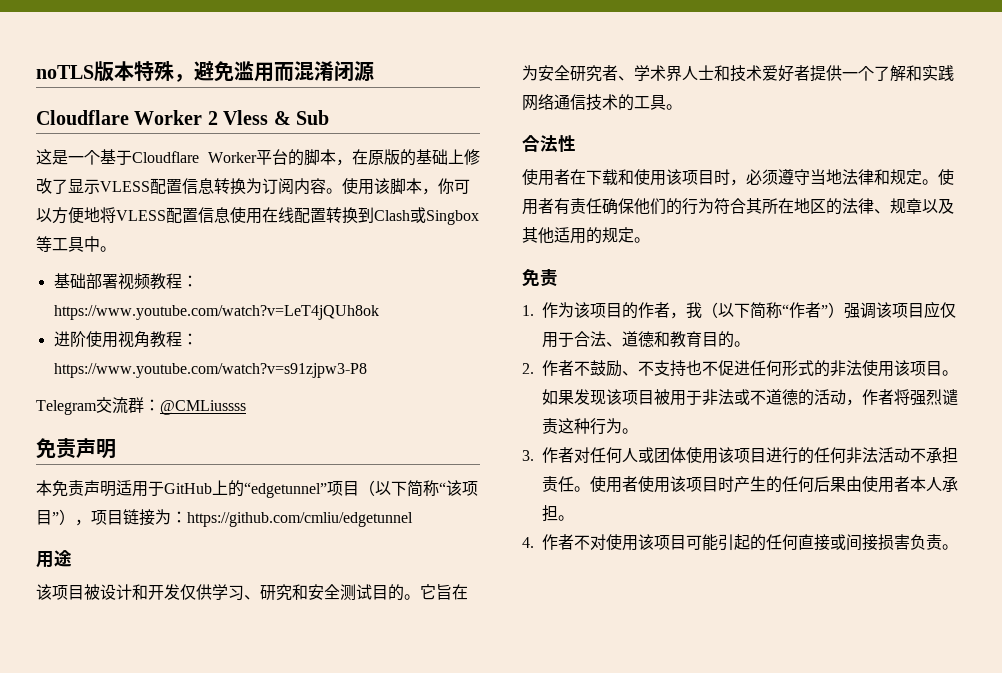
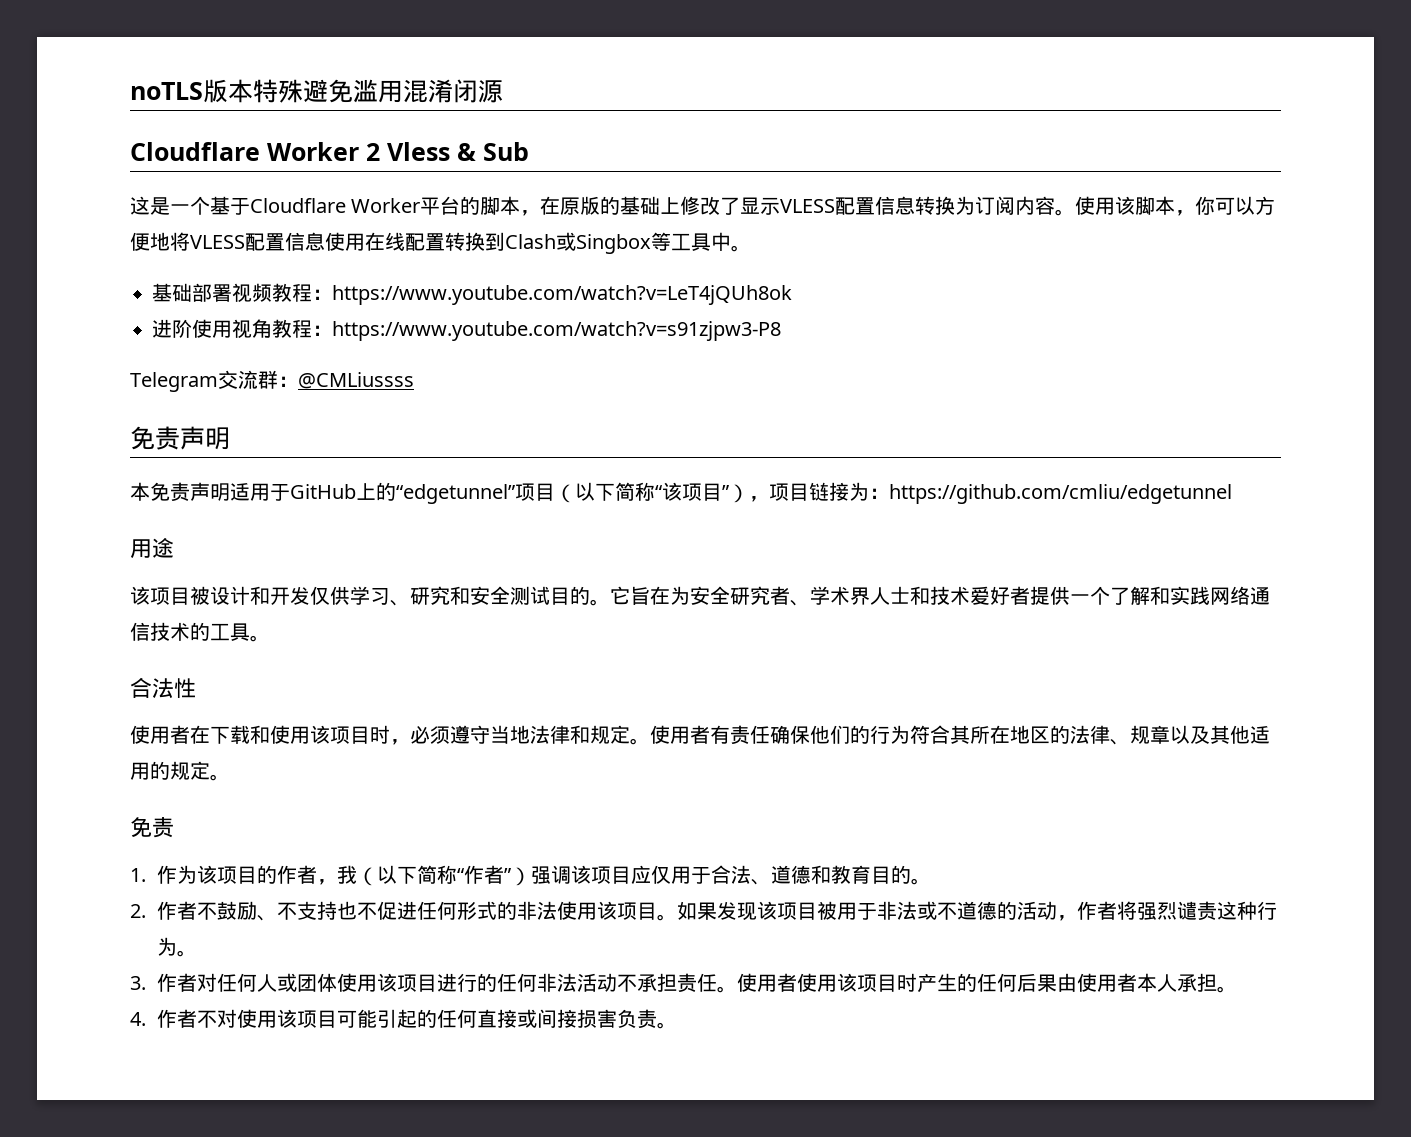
- noTLS版本特殊，避免滥用而混淆闭源
+ noTLS版本特殊避免滥用混淆闭源

